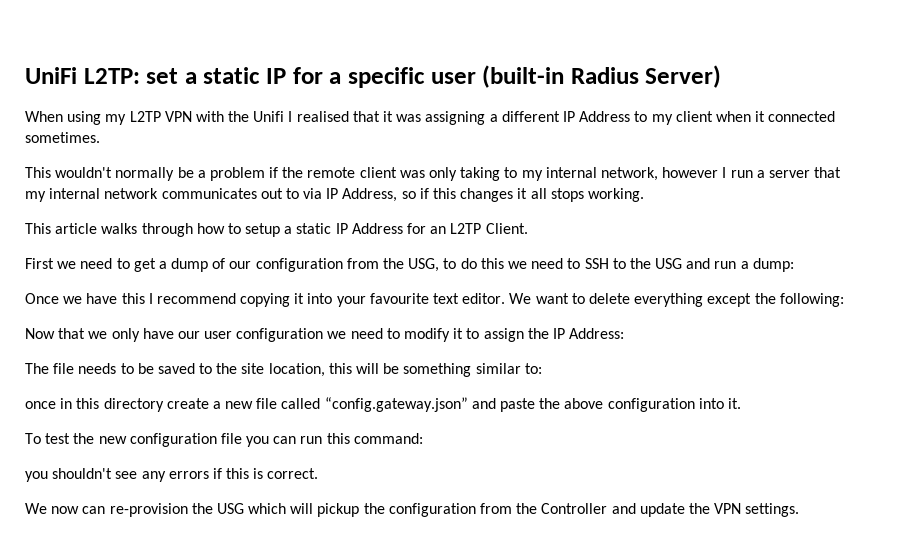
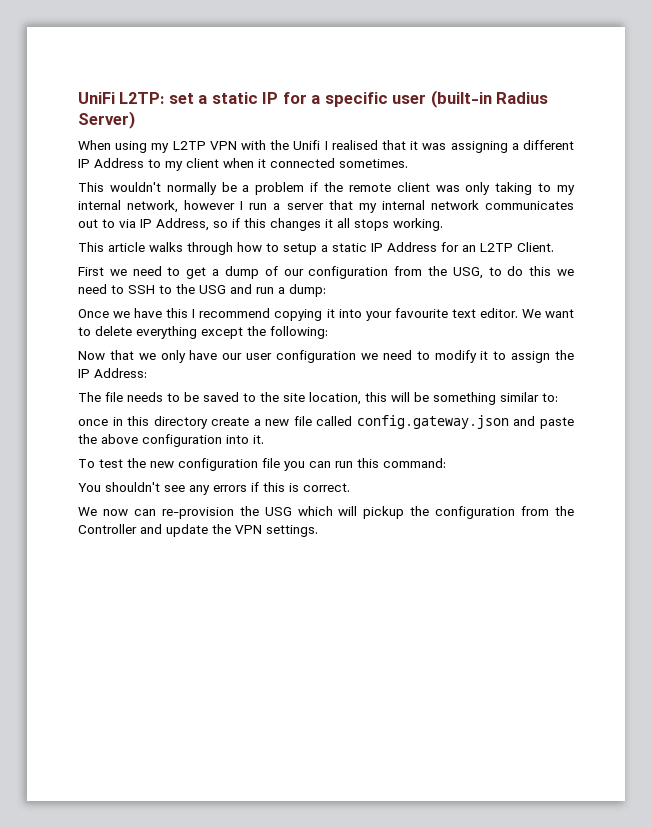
- once in this directory create a new file called “config.gateway.json” and paste the above configuration into it.
+ once in this directory create a new file called config.gateway.json and paste the above configuration into it.
- you shouldn't see any errors if this is correct.
+ You shouldn't see any errors if this is correct.

